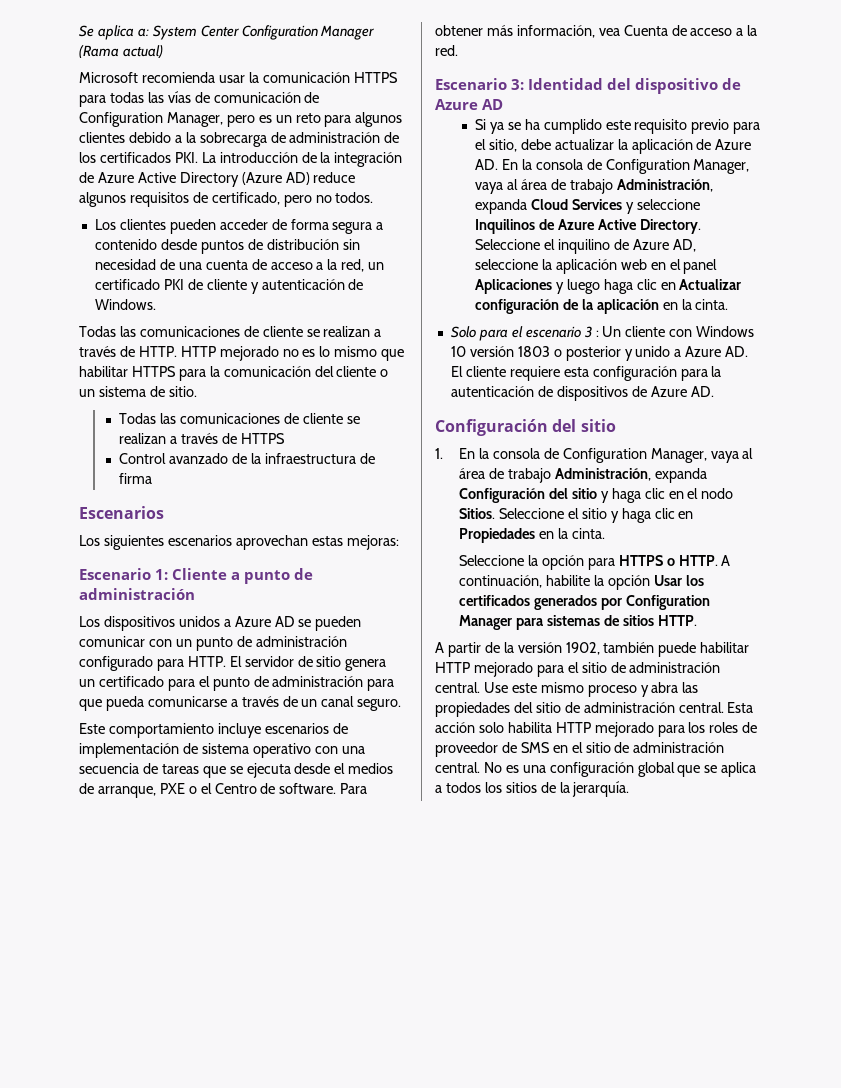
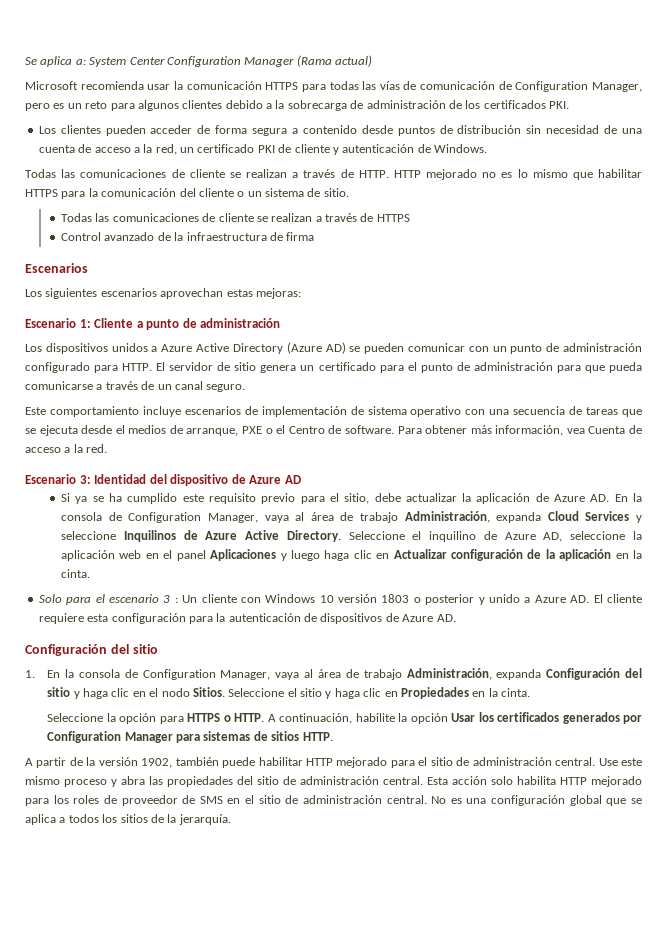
- Microsoft recomienda usar la comunicación HTTPS para todas las vías de comunicación de Configuration Manager, pero es un reto para algunos clientes debido a la sobrecarga de administración de los certificados PKI. La introducción de la integración de Azure Active Directory (Azure AD) reduce algunos requisitos de certificado, pero no todos.
+ Microsoft recomienda usar la comunicación HTTPS para todas las vías de comunicación de Configuration Manager, pero es un reto para algunos clientes debido a la sobrecarga de administración de los certificados PKI.
- Los dispositivos unidos a Azure AD se pueden comunicar con un punto de administración configurado para HTTP.
+ Los dispositivos unidos a Azure Active Directory (Azure AD) se pueden comunicar con un punto de administración configurado para HTTP.

